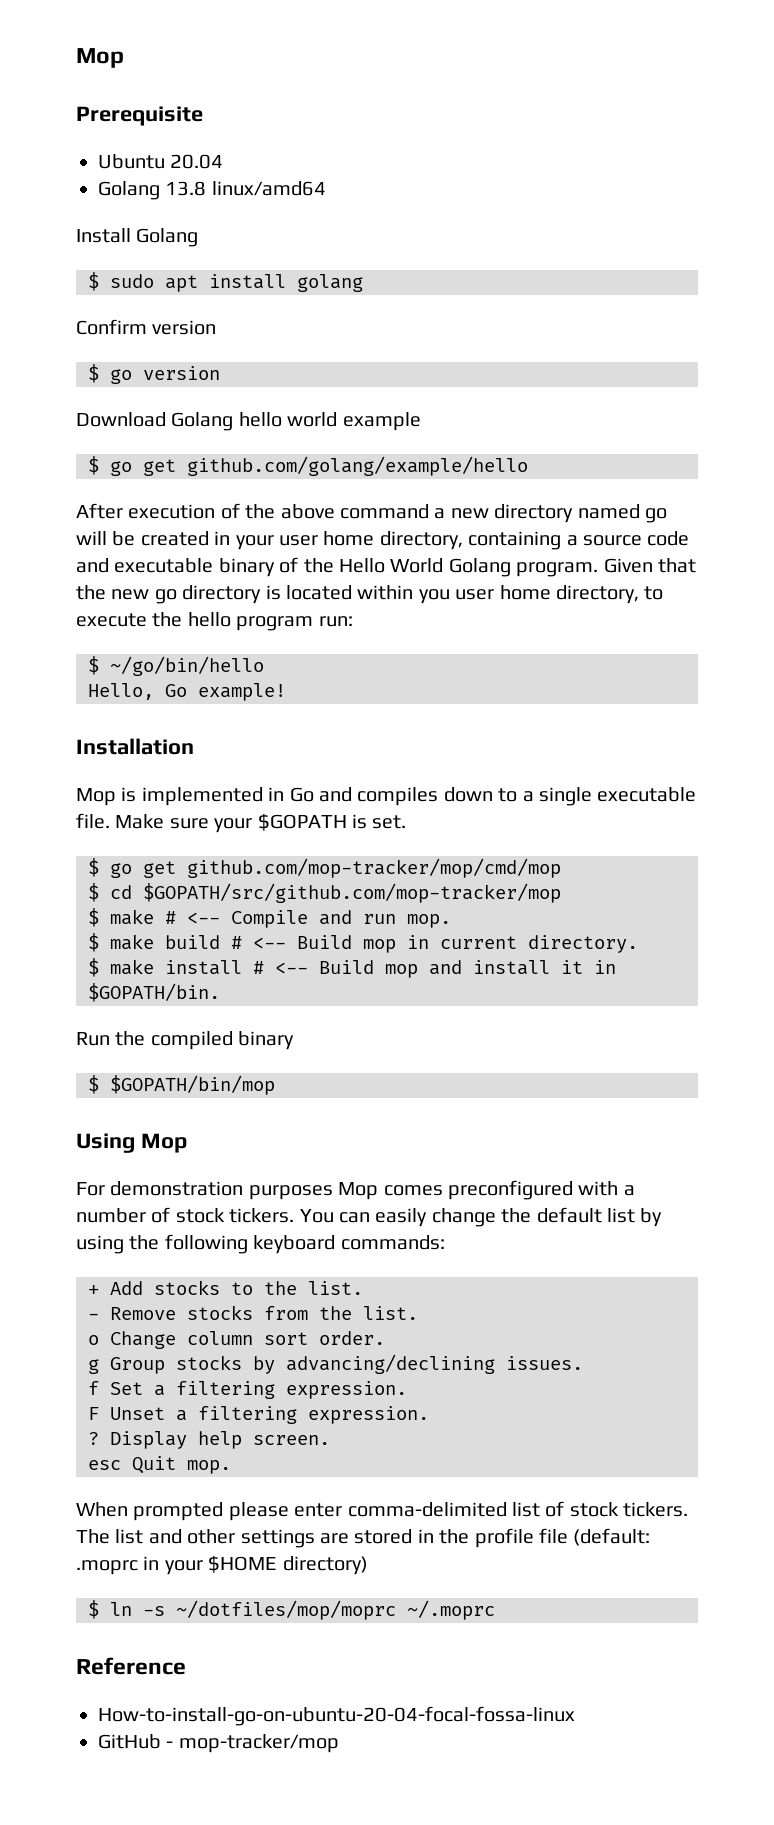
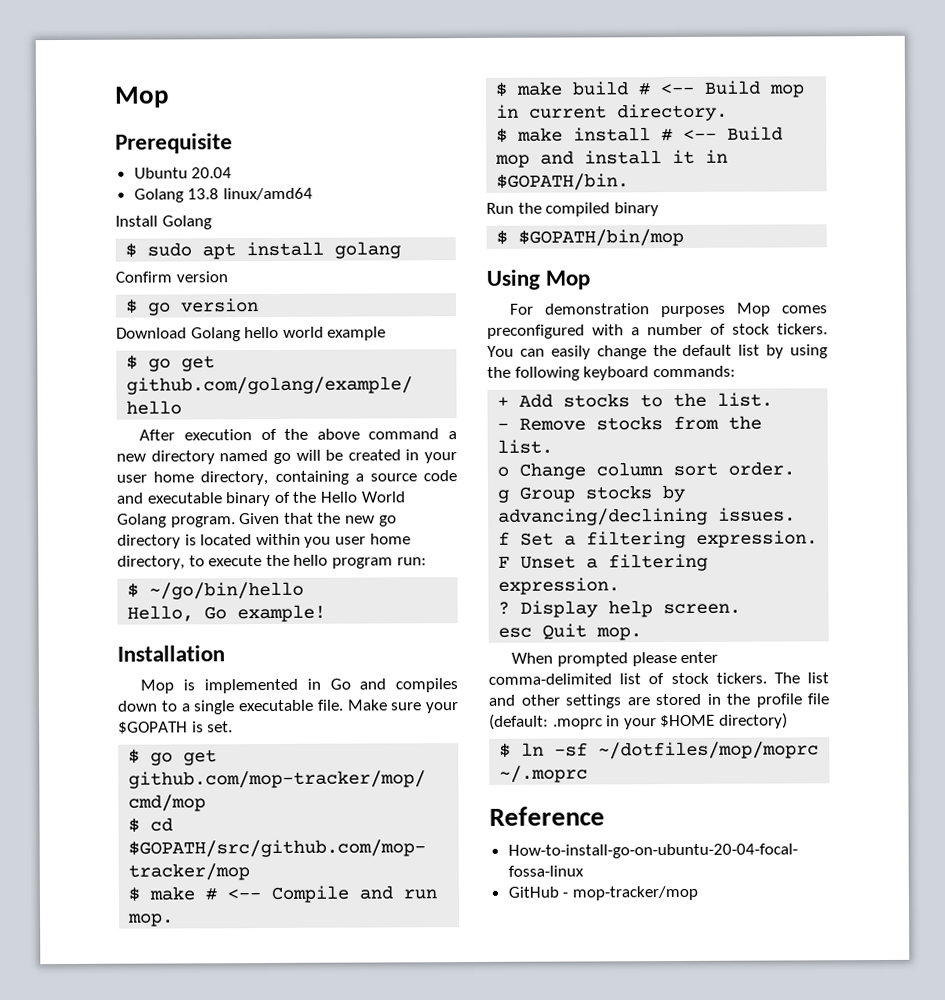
- $ ln -s ~/dotfiles/mop/moprc ~/.moprc
+ $ ln -sf ~/dotfiles/mop/moprc ~/.moprc

